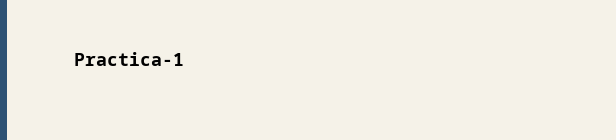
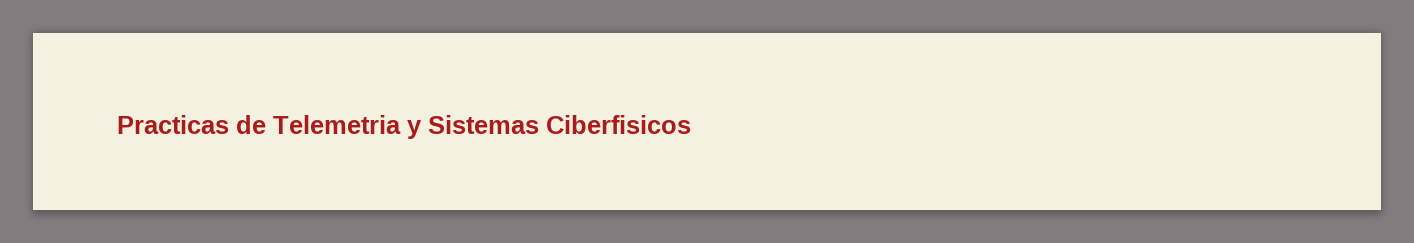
- Practica-1
+ Practicas de Telemetria y Sistemas Ciberfisicos

